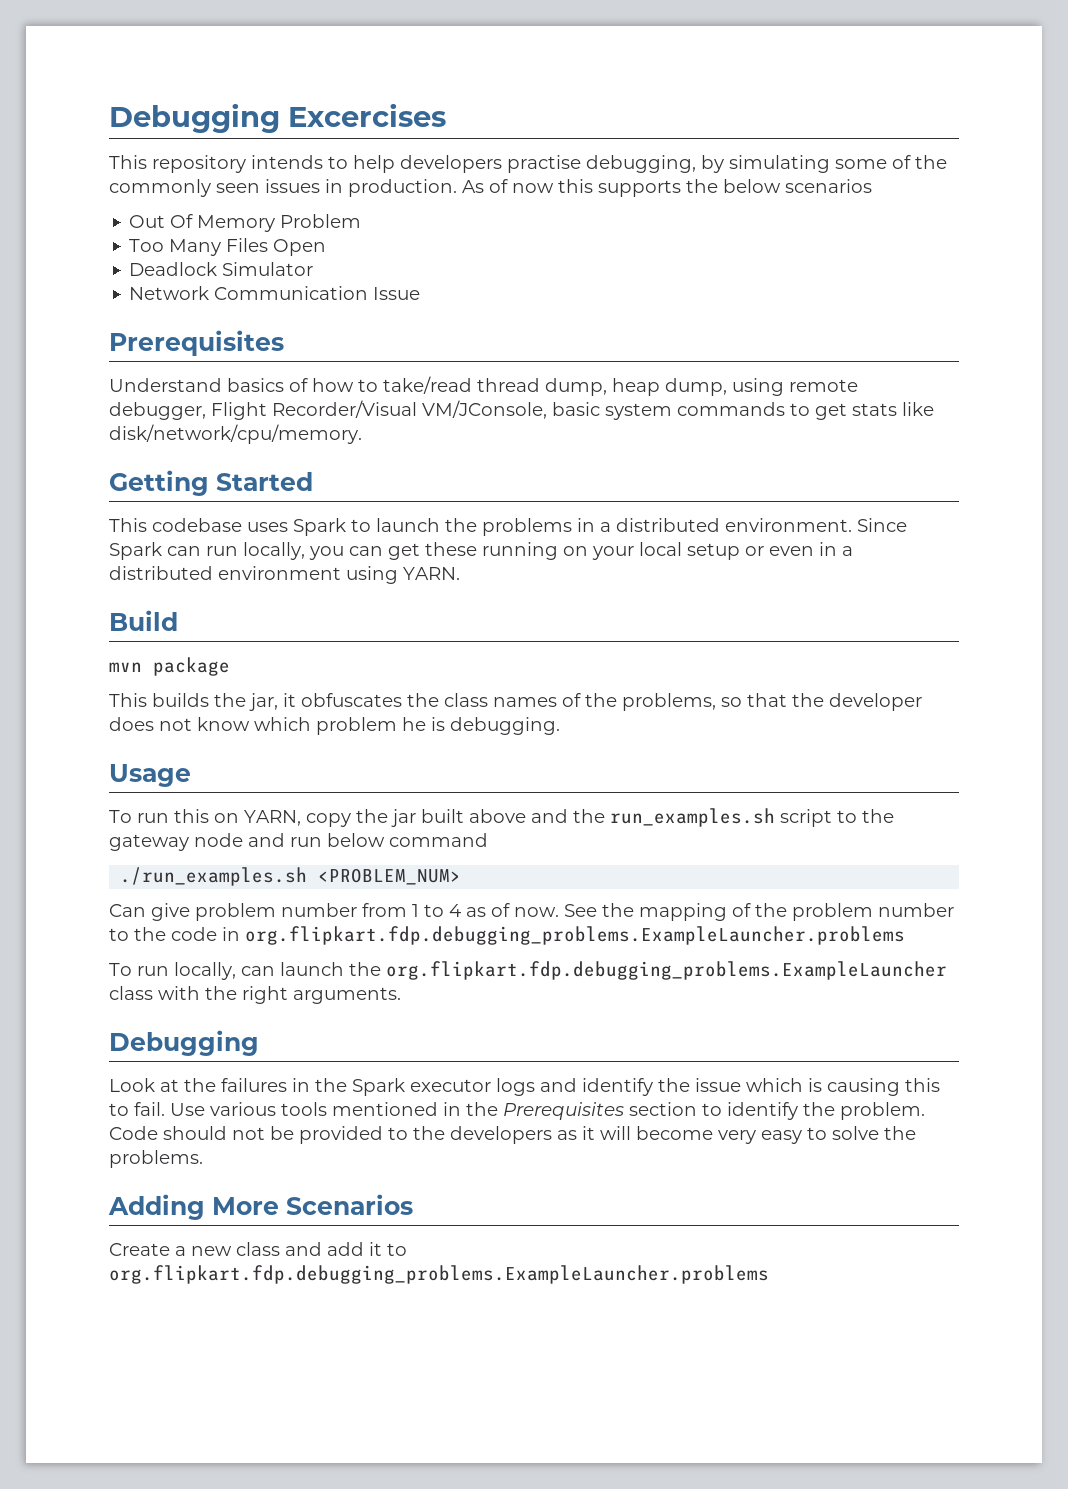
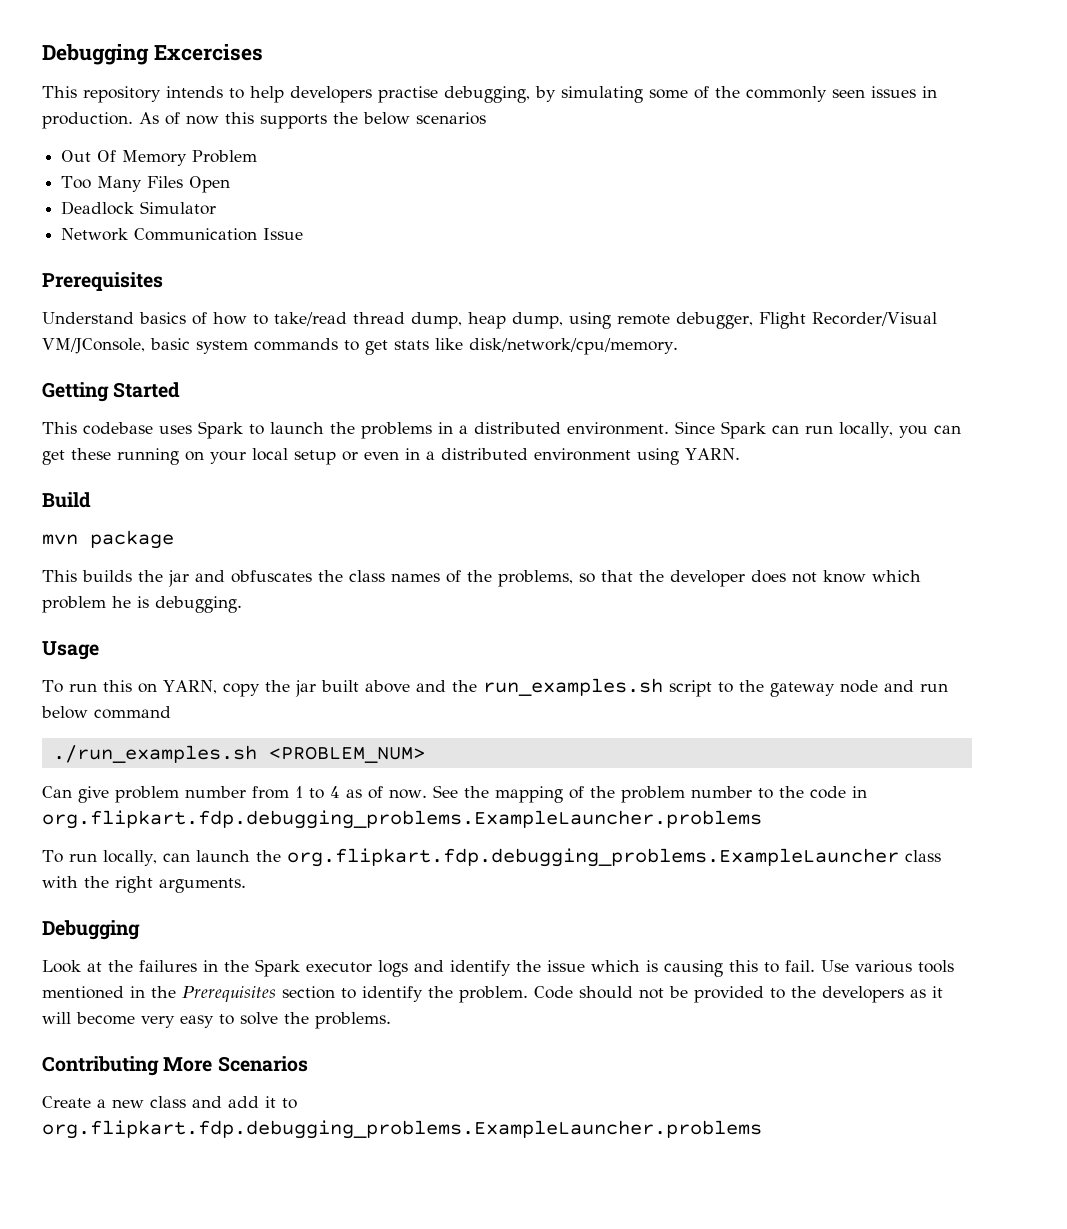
- This builds the jar, it obfuscates the class names of the problems, so that the developer does not know which problem he is debugging.
+ This builds the jar and obfuscates the class names of the problems, so that the developer does not know which problem he is debugging.
- Adding More Scenarios
+ Contributing More Scenarios

